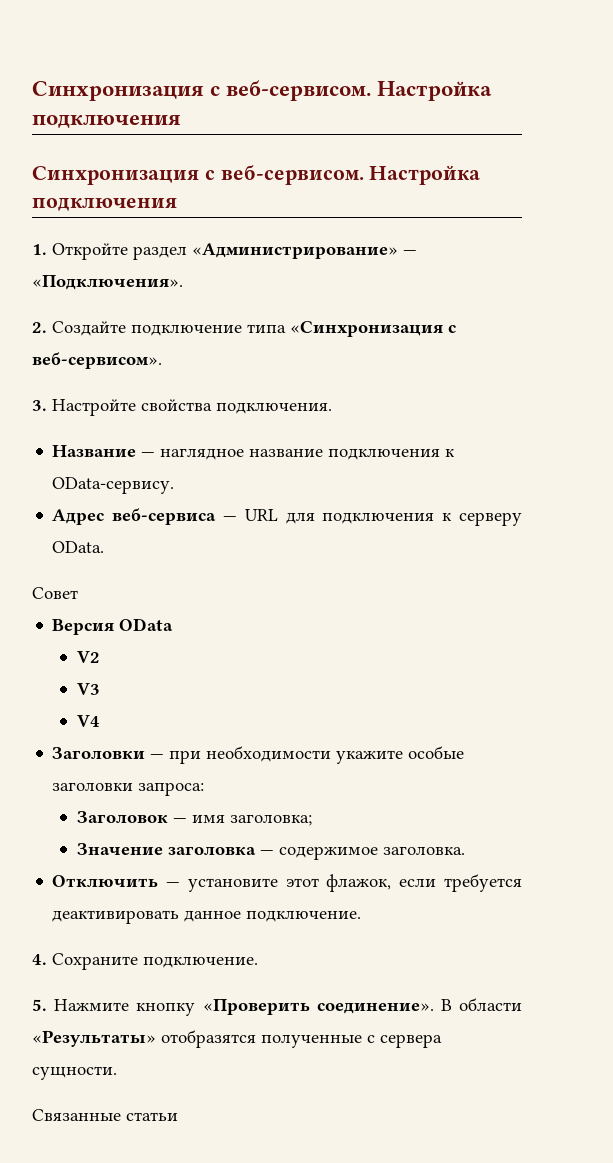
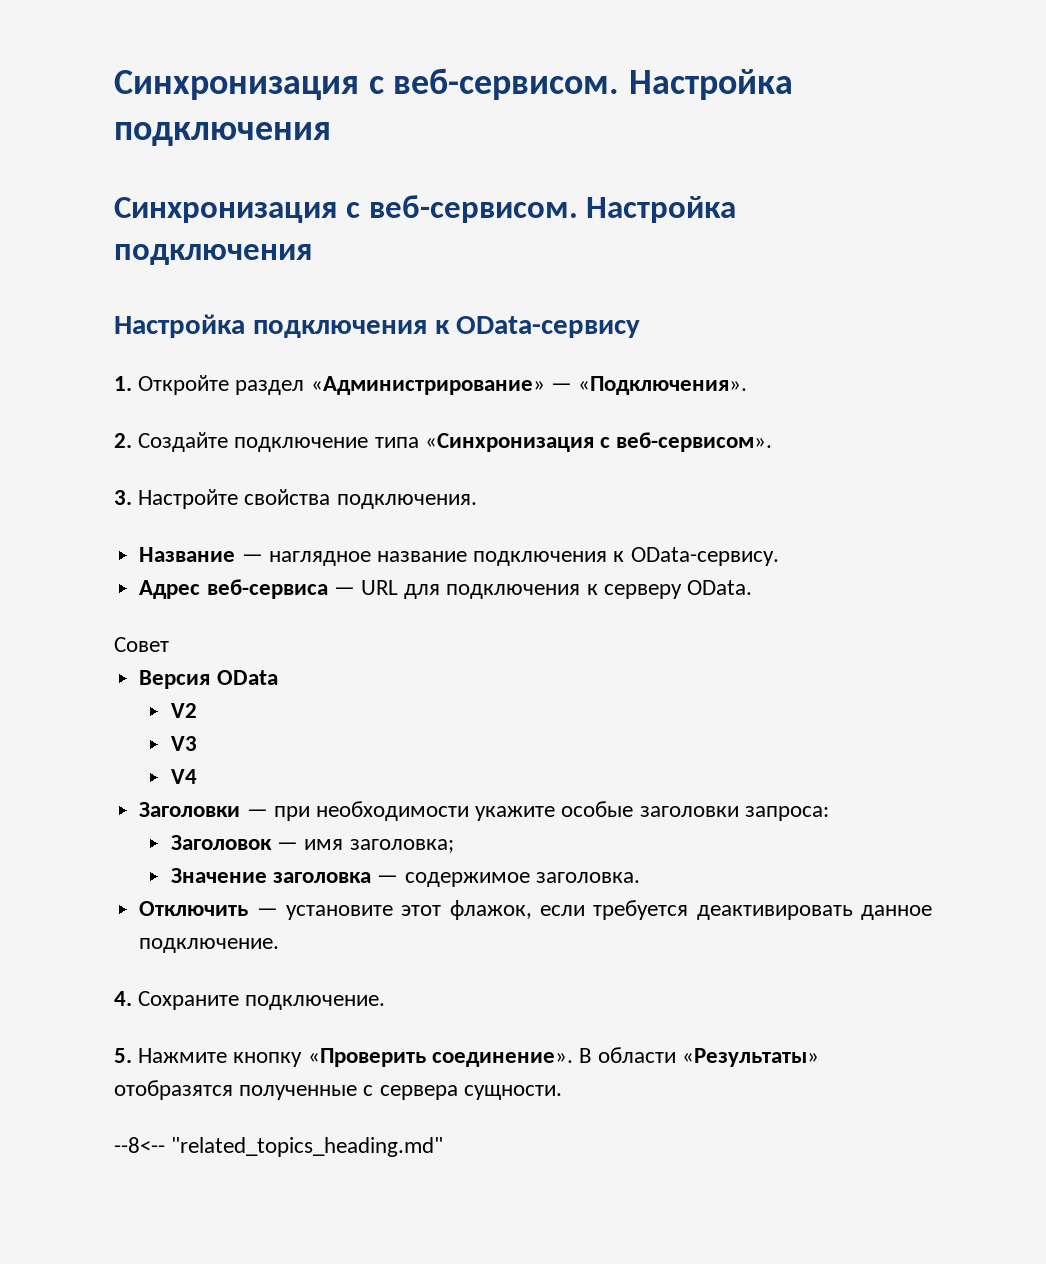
+ Настройка подключения к OData-сервису
- Связанные статьи
+ --8<-- "related_topics_heading.md"

